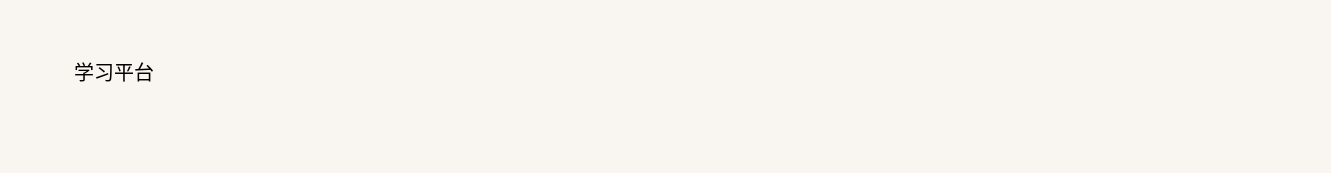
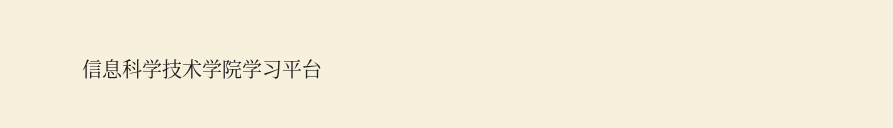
- 学习平台
+ 信息科学技术学院学习平台

